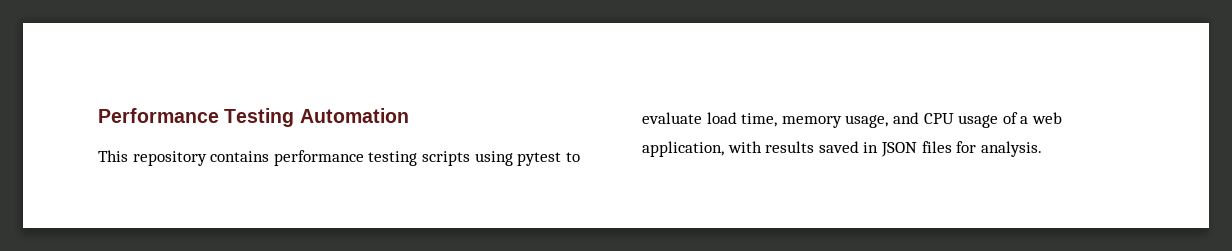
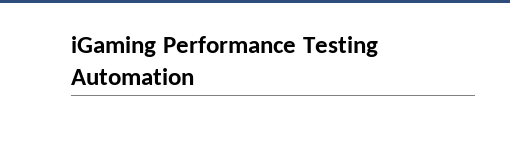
- Performance Testing Automation
+ iGaming Performance Testing Automation
- This repository contains performance testing scripts using pytest to evaluate load time, memory usage, and CPU usage of a web application, with results saved in JSON files for analysis.

